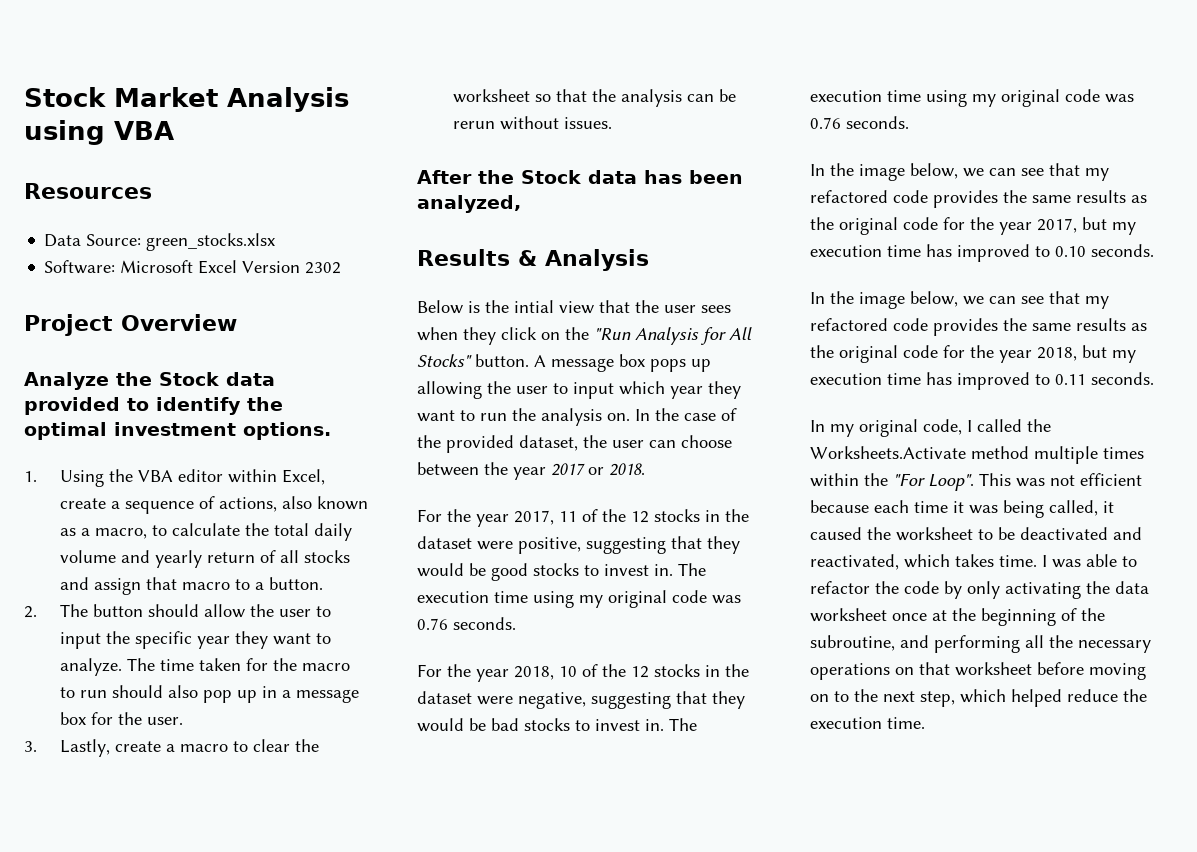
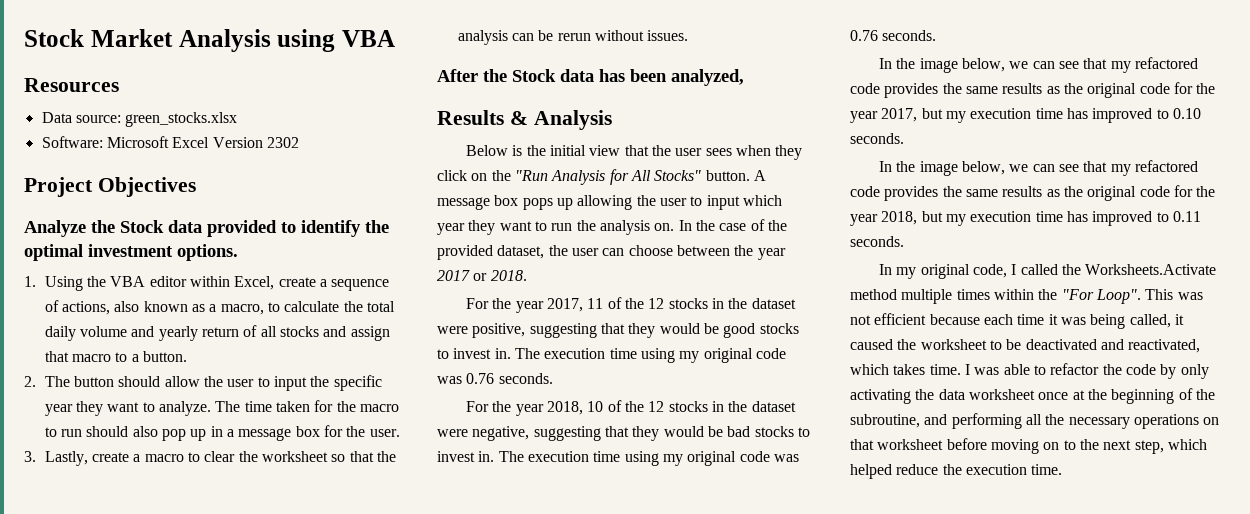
- Data Source: green_stocks.xlsx
+ Data source: green_stocks.xlsx
- Project Overview
+ Project Objectives
- Below is the intial view that the user sees when they click on the "Run Analysis for All Stocks" button.
+ Below is the initial view that the user sees when they click on the "Run Analysis for All Stocks" button.

